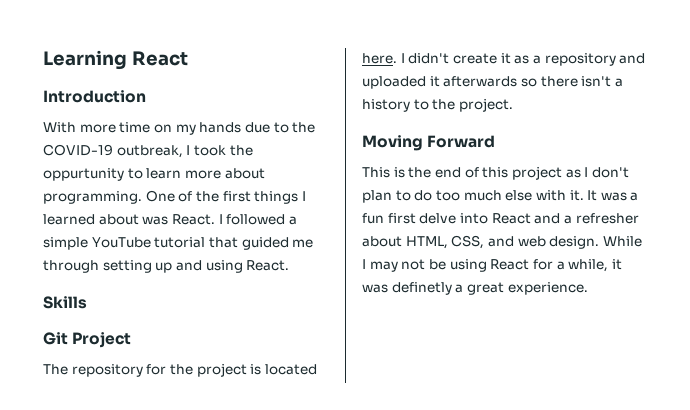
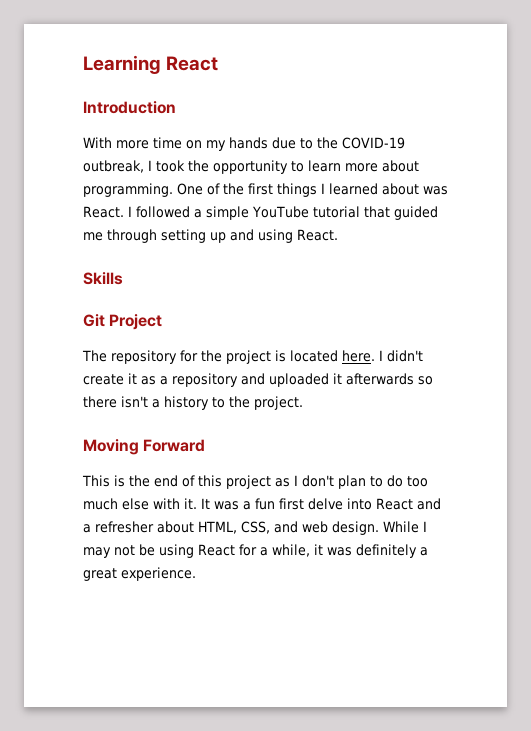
- With more time on my hands due to the COVID-19 outbreak, I took the oppurtunity to learn more about programming.
+ With more time on my hands due to the COVID-19 outbreak, I took the opportunity to learn more about programming.
- While I may not be using React for a while, it was definetly a great experience.
+ While I may not be using React for a while, it was definitely a great experience.

